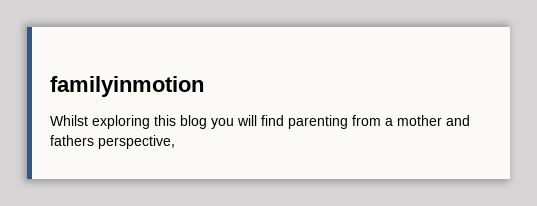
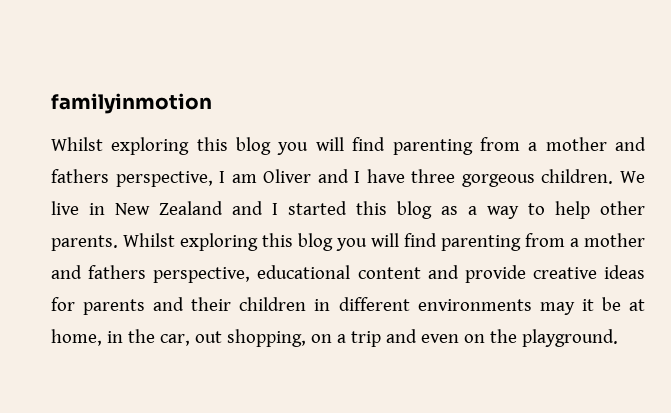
- Whilst exploring this blog you will find parenting from a mother and fathers perspective,
+ Whilst exploring this blog you will find parenting from a mother and fathers perspective, I am Oliver and I have three gorgeous children. We live in New Zealand and I started this blog as a way to help other parents. Whilst exploring this blog you will find parenting from a mother and fathers perspective, educational content and provide creative ideas for parents and their children in different environments may it be at home, in the car, out shopping, on a trip and even on the playground.

